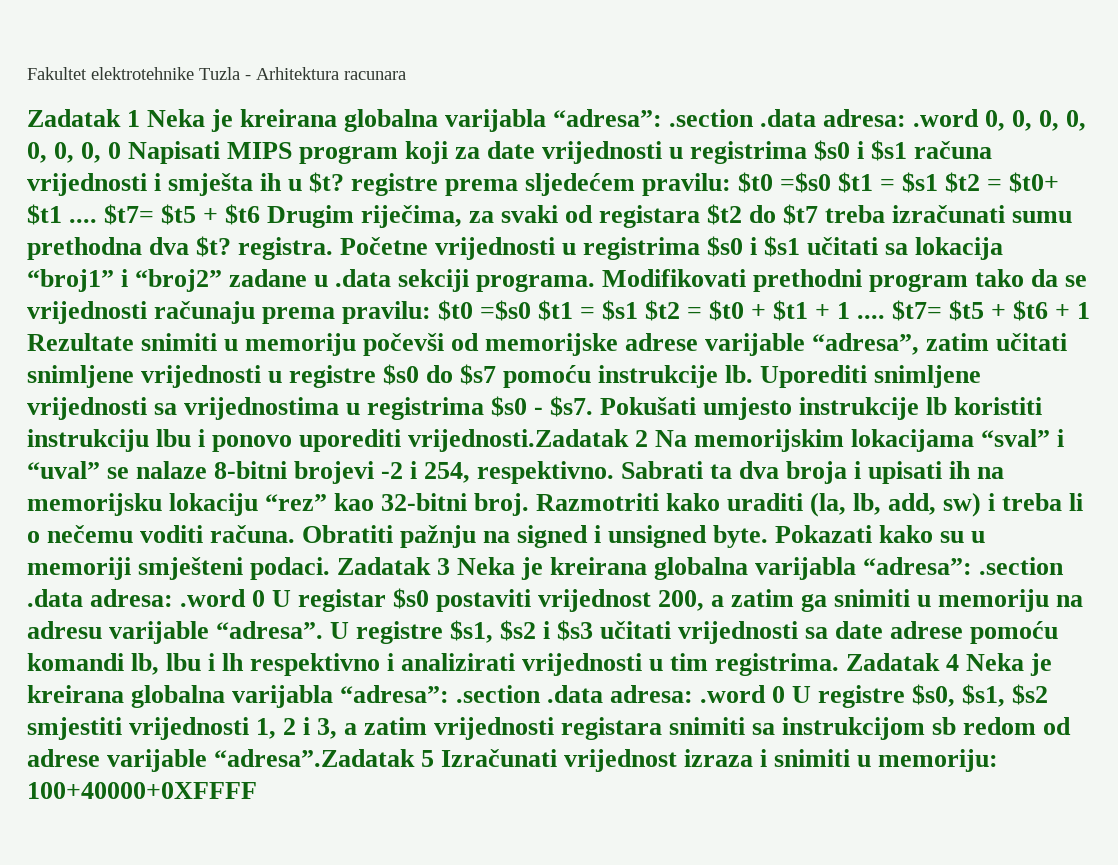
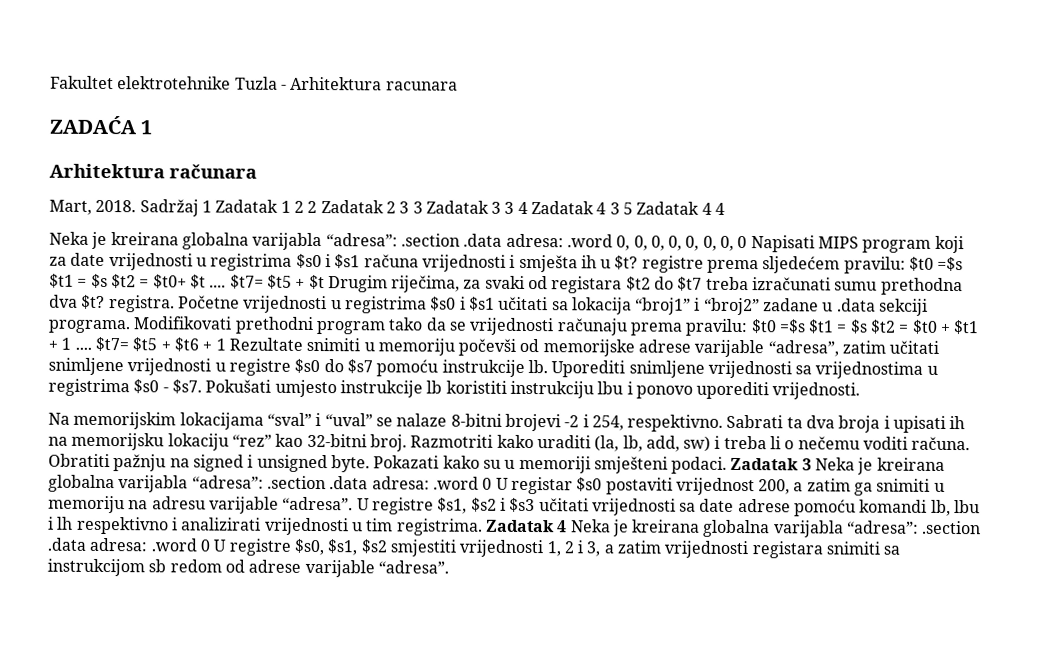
- Zadatak 1 Neka je kreirana globalna varijabla “adresa”:
+ ZADAĆA 1
+ Arhitektura računara
+ Mart, 2018. Sadržaj 1 Zadatak 1 2 2 Zadatak 2 3 3 Zadatak 3 3 4 Zadatak 4 3 5 Zadatak 4 4
+ Neka je kreirana globalna varijabla “adresa”:
- $t0 =$s0 $t1 = $s1 $t2 = $t0+ $t1 .... $t7= $t5 + $t6 Drugim riječima, za svaki od registara $t2 do $t7 treba izračunati sumu prethodna dva $t? registra.
+ $t0 =$s $t1 = $s $t2 = $t0+ $t .... $t7= $t5 + $t Drugim riječima, za svaki od registara $t2 do $t7 treba izračunati sumu prethodna dva $t? registra.
- Modifikovati prethodni program tako da se vrijednosti računaju prema pravilu: $t0 =$s0 $t1 = $s1 $t2 = $t0 + $t1 + 1 ....
+ Modifikovati prethodni program tako da se vrijednosti računaju prema pravilu: $t0 =$s $t1 = $s $t2 = $t0 + $t1 + 1 ....
- Pokušati umjesto instrukcije lb koristiti instrukciju lbu i ponovo uporediti vrijednosti.Zadatak 2 Na memorijskim lokacijama “sval” i “uval” se nalaze 8-bitni brojevi -2 i 254, respektivno.
+ Pokušati umjesto instrukcije lb koristiti instrukciju lbu i ponovo uporediti vrijednosti.
+ Na memorijskim lokacijama “sval” i “uval” se nalaze 8-bitni brojevi -2 i 254, respektivno.
- Zadatak 4 Neka je kreirana globalna varijabla “adresa”: .section .data adresa: .word 0 U registre $s0, $s1, $s2 smjestiti vrijednosti 1, 2 i 3, a zatim vrijednosti registara snimiti sa instrukcijom sb redom od adrese varijable “adresa”.Zadatak 5 Izračunati vrijednost izraza i snimiti u memoriju: 100+40000+0XFFFF
+ Zadatak 4 Neka je kreirana globalna varijabla “adresa”: .section .data adresa: .word 0 U registre $s0, $s1, $s2 smjestiti vrijednosti 1, 2 i 3, a zatim vrijednosti registara snimiti sa instrukcijom sb redom od adrese varijable “adresa”.

